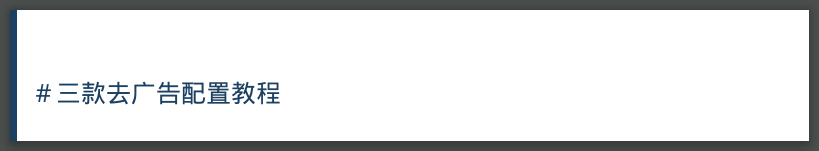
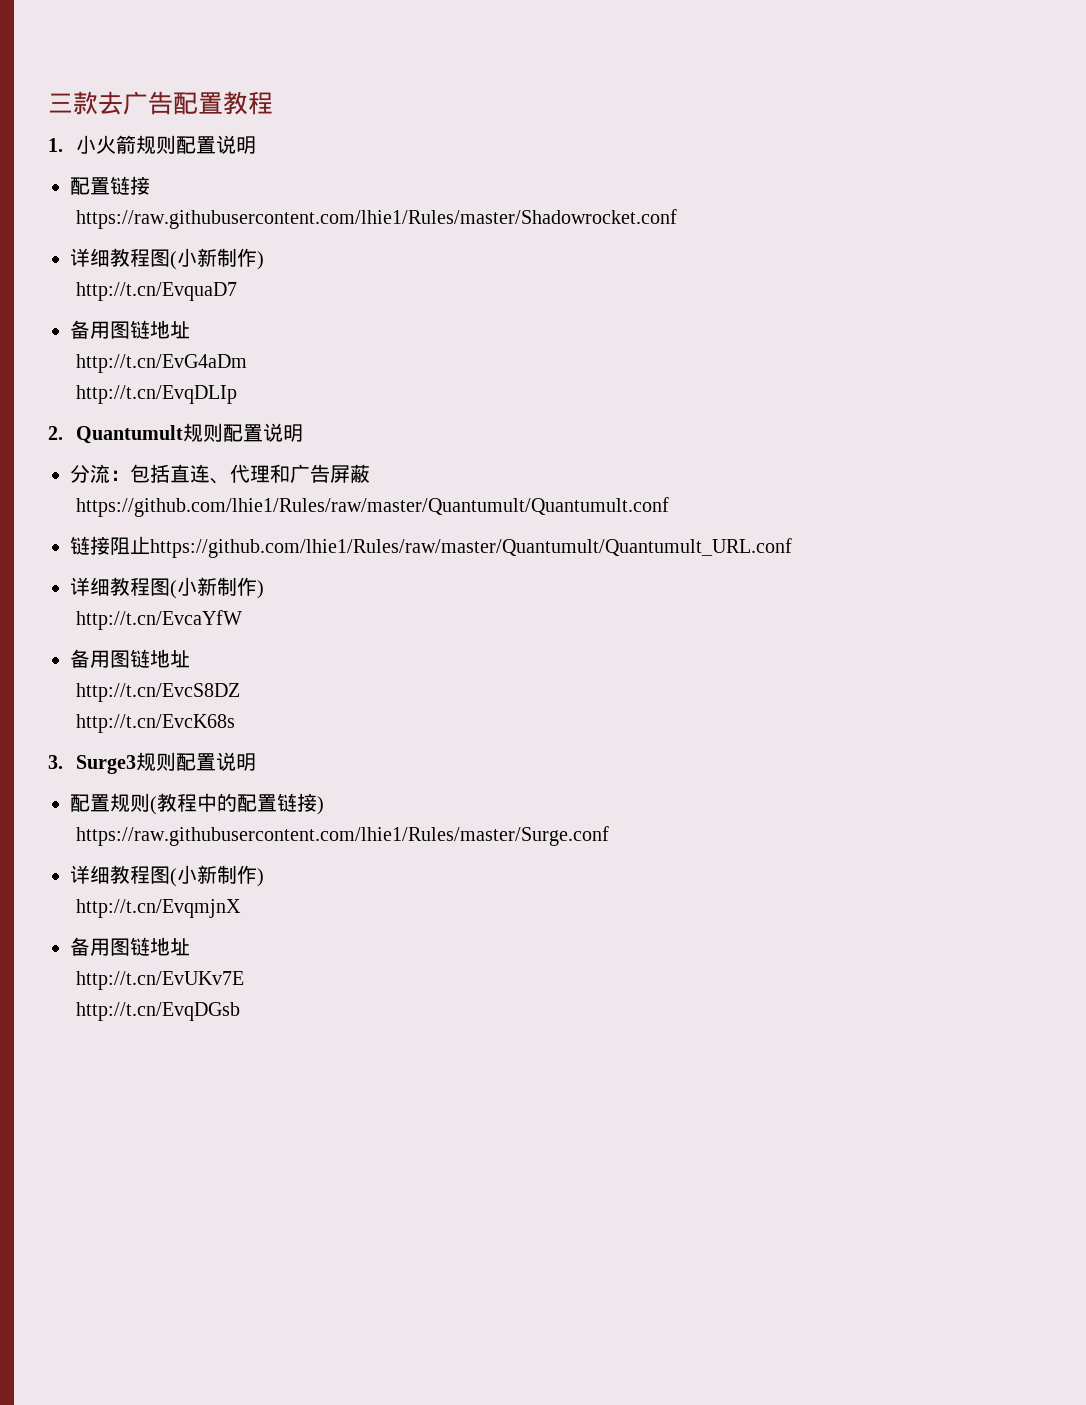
- ＃三款去广告配置教程
+ 三款去广告配置教程
+ 1.小火箭规则配置说明
+ 配置链接
+ https://raw.githubusercontent.com/lhie1/Rules/master/Shadowrocket.conf
+ 详细教程图(小新制作)
+ http://t.cn/EvquaD7
+ 备用图链地址
+ http://t.cn/EvG4aDm
+ http://t.cn/EvqDLIp
+ 2. Quantumult规则配置说明
+ 分流：包括直连、代理和广告屏蔽
+ https://github.com/lhie1/Rules/raw/master/Quantumult/Quantumult.conf
+ 链接阻止https://github.com/lhie1/Rules/raw/master/Quantumult/Quantumult_URL.conf
+ 详细教程图(小新制作)
+ http://t.cn/EvcaYfW
+ 备用图链地址
+ http://t.cn/EvcS8DZ
+ http://t.cn/EvcK68s
+ 3. Surge3规则配置说明
+ 配置规则(教程中的配置链接)
+ https://raw.githubusercontent.com/lhie1/Rules/master/Surge.conf
+ 详细教程图(小新制作)
+ http://t.cn/EvqmjnX
+ 备用图链地址
+ http://t.cn/EvUKv7E
+ http://t.cn/EvqDGsb

